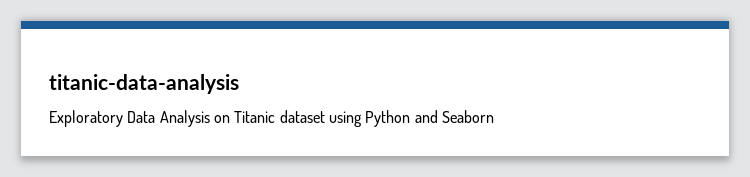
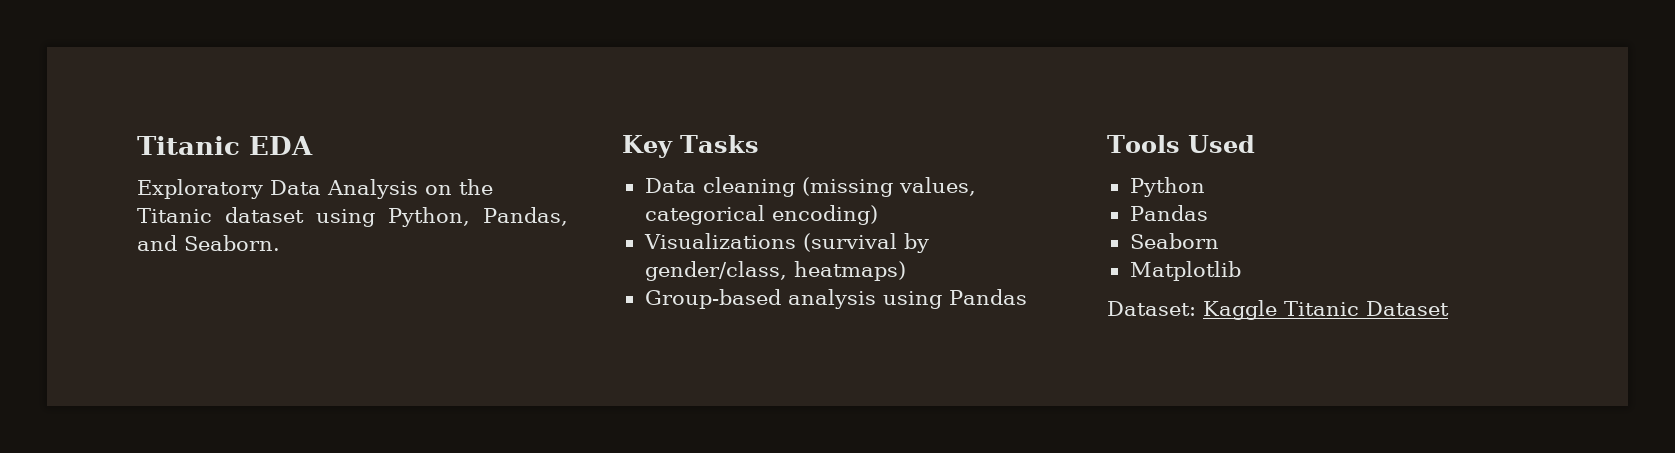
- titanic-data-analysis
+ Titanic EDA
- Exploratory Data Analysis on Titanic dataset using Python and Seaborn
+ Exploratory Data Analysis on the Titanic dataset using Python, Pandas, and Seaborn.
+ Key Tasks
+ Data cleaning (missing values, categorical encoding)
+ Visualizations (survival by gender/class, heatmaps)
+ Group-based analysis using Pandas
+ Tools Used
+ Python
+ Pandas
+ Seaborn
+ Matplotlib
+ Dataset: Kaggle Titanic Dataset

